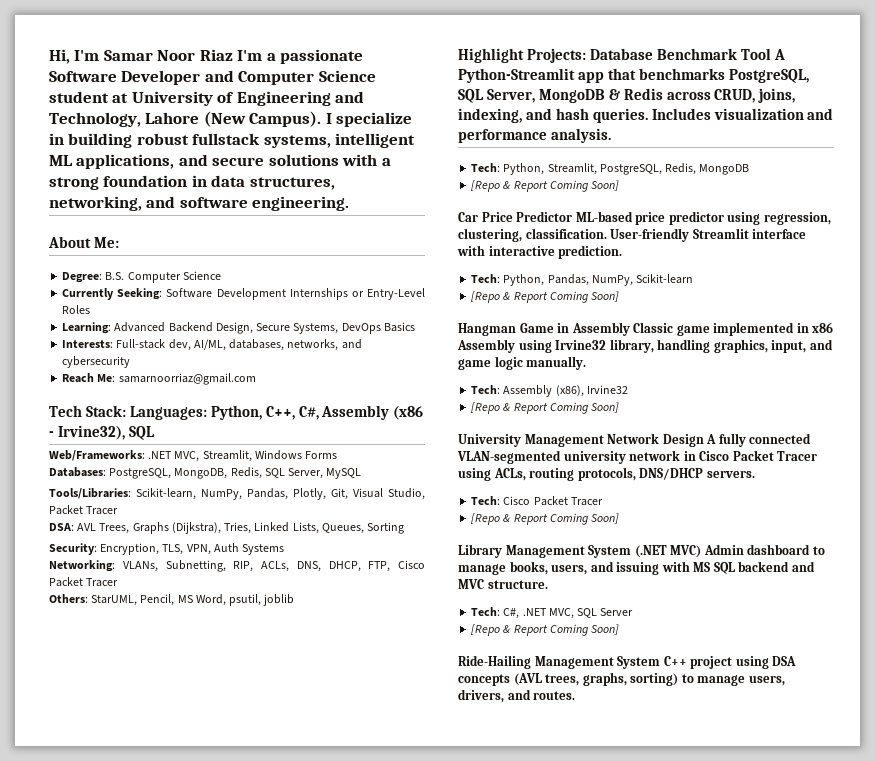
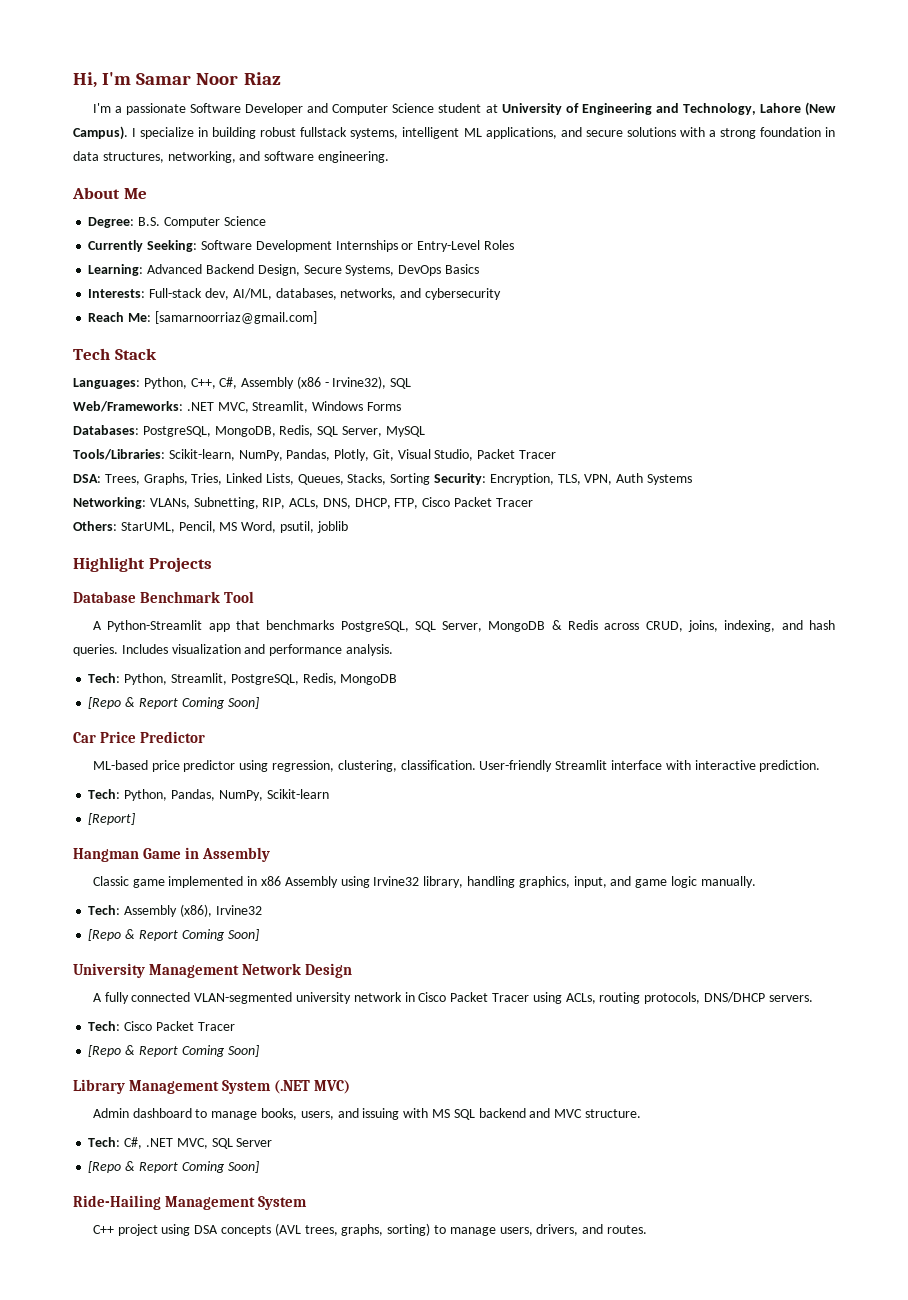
- Hi, I'm Samar Noor Riaz I'm a passionate Software Developer and Computer Science student at University of Engineering and Technology, Lahore (New Campus).
+ Hi, I'm Samar Noor Riaz
+ I'm a passionate Software Developer and Computer Science student at University of Engineering and Technology, Lahore (New Campus).
- About Me:
+ About Me
- Reach Me: samarnoorriaz@gmail.com
+ Reach Me: [samarnoorriaz@gmail.com]
- Tech Stack: Languages: Python, C++, C#, Assembly (x86 - Irvine32), SQL
+ Tech Stack
+ Languages: Python, C++, C#, Assembly (x86 - Irvine32), SQL
- DSA: AVL Trees, Graphs (Dijkstra), Tries, Linked Lists, Queues, Sorting
- Security: Encryption, TLS, VPN, Auth Systems
+ DSA: Trees, Graphs, Tries, Linked Lists, Queues, Stacks, Sorting Security: Encryption, TLS, VPN, Auth Systems
- Highlight Projects: Database Benchmark Tool A Python-Streamlit app that benchmarks PostgreSQL, SQL Server, MongoDB & Redis across CRUD, joins, indexing, and hash queries.
+ Highlight Projects
+ Database Benchmark Tool
+ A Python-Streamlit app that benchmarks PostgreSQL, SQL Server, MongoDB & Redis across CRUD, joins, indexing, and hash queries.
- Car Price Predictor ML-based price predictor using regression, clustering, classification.
+ Car Price Predictor
+ ML-based price predictor using regression, clustering, classification.
  Tech: Python, Pandas, NumPy, Scikit-learn
- [Repo & Report Coming Soon]
+ [Report]
- Hangman Game in Assembly Classic game implemented in x86 Assembly using Irvine32 library, handling graphics, input, and game logic manually.
+ Hangman Game in Assembly
+ Classic game implemented in x86 Assembly using Irvine32 library, handling graphics, input, and game logic manually.
- University Management Network Design A fully connected VLAN-segmented university network in Cisco Packet Tracer using ACLs, routing protocols, DNS/DHCP servers.
+ University Management Network Design
+ A fully connected VLAN-segmented university network in Cisco Packet Tracer using ACLs, routing protocols, DNS/DHCP servers.
- Library Management System (.NET MVC) Admin dashboard to manage books, users, and issuing with MS SQL backend and MVC structure.
+ Library Management System (.NET MVC)
+ Admin dashboard to manage books, users, and issuing with MS SQL backend and MVC structure.
- Ride-Hailing Management System C++ project using DSA concepts (AVL trees, graphs, sorting) to manage users, drivers, and routes.
+ Ride-Hailing Management System
+ C++ project using DSA concepts (AVL trees, graphs, sorting) to manage users, drivers, and routes.

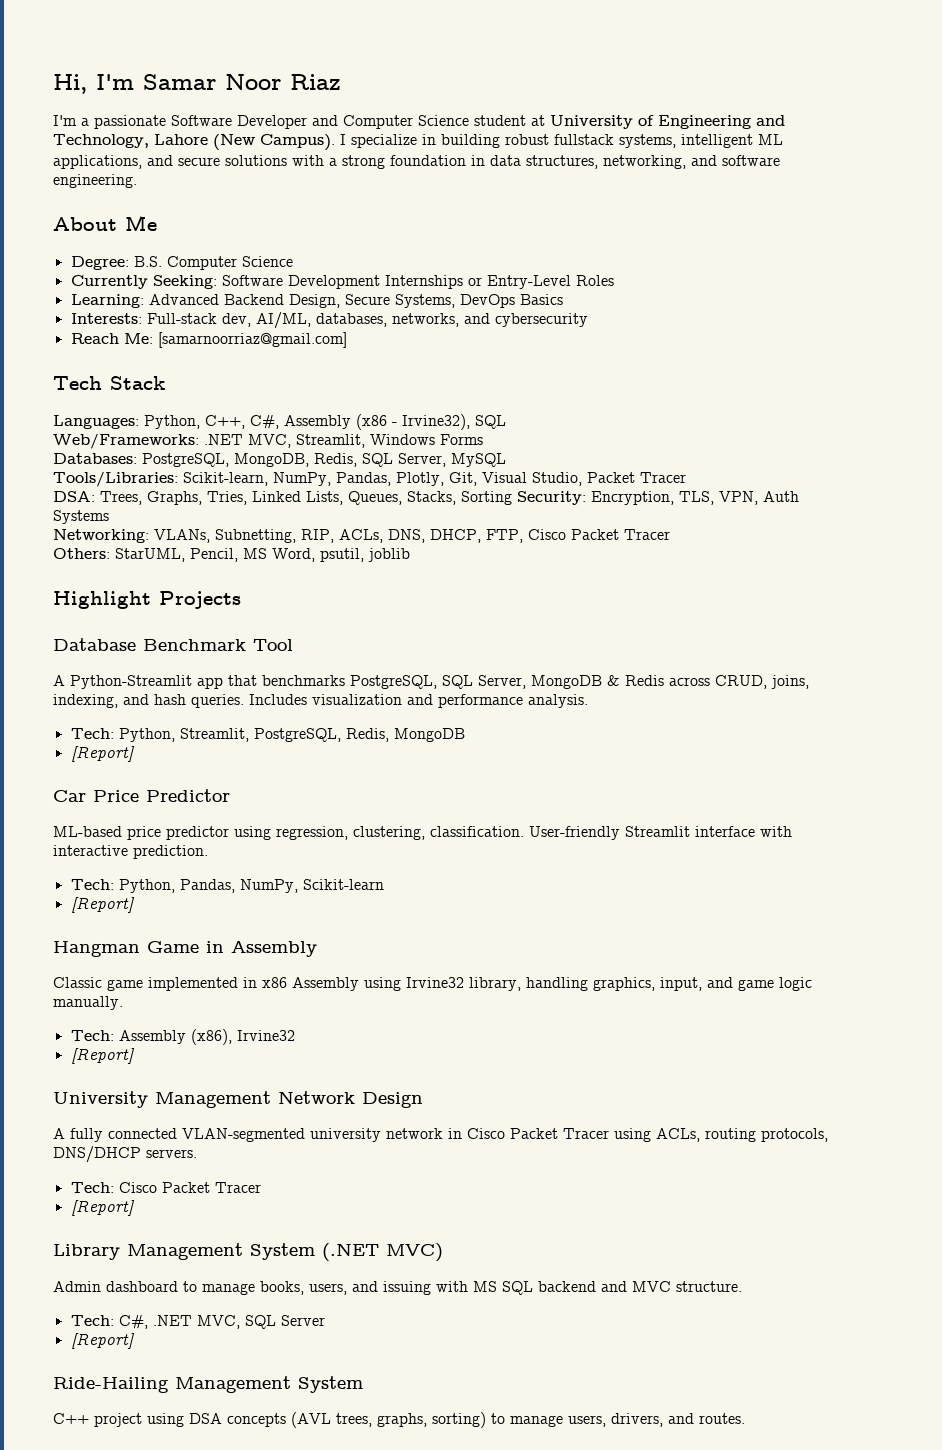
  Tech: Python, Streamlit, PostgreSQL, Redis, MongoDB
- [Repo & Report Coming Soon]
+ [Report]
  Tech: Assembly (x86), Irvine32
- [Repo & Report Coming Soon]
+ [Report]
  Tech: Cisco Packet Tracer
- [Repo & Report Coming Soon]
+ [Report]
  Tech: C#, .NET MVC, SQL Server
- [Repo & Report Coming Soon]
+ [Report]

